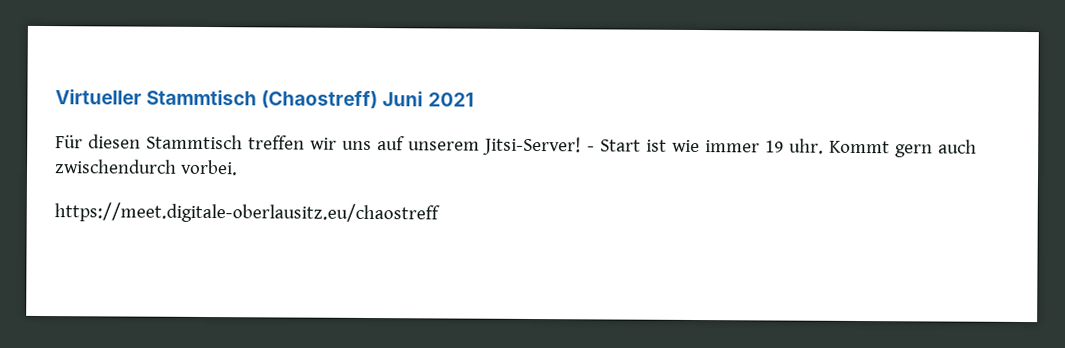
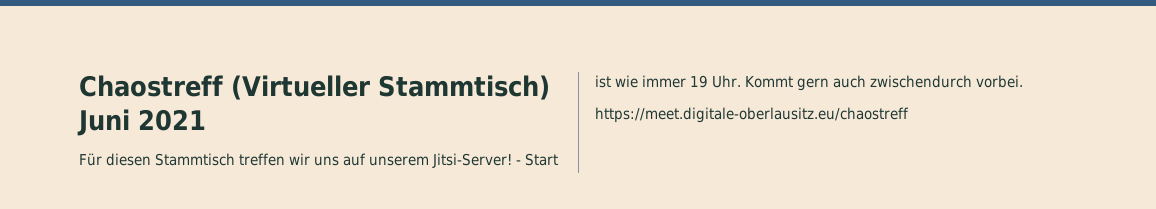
- Virtueller Stammtisch (Chaostreff) Juni 2021
+ Chaostreff (Virtueller Stammtisch) Juni 2021
- - Start ist wie immer 19 uhr. Kommt gern auch zwischendurch vorbei.
+ - Start ist wie immer 19 Uhr. Kommt gern auch zwischendurch vorbei.

